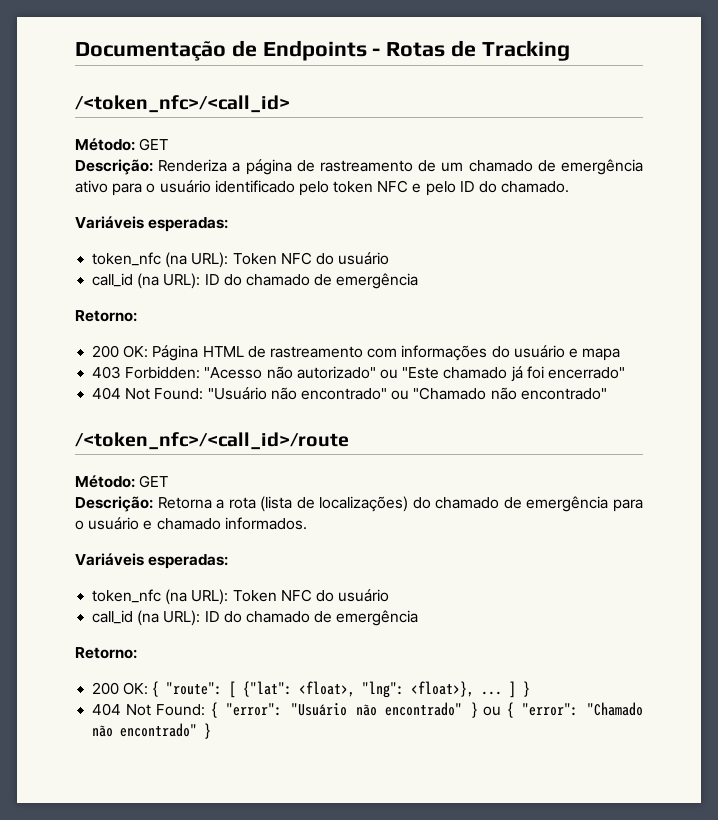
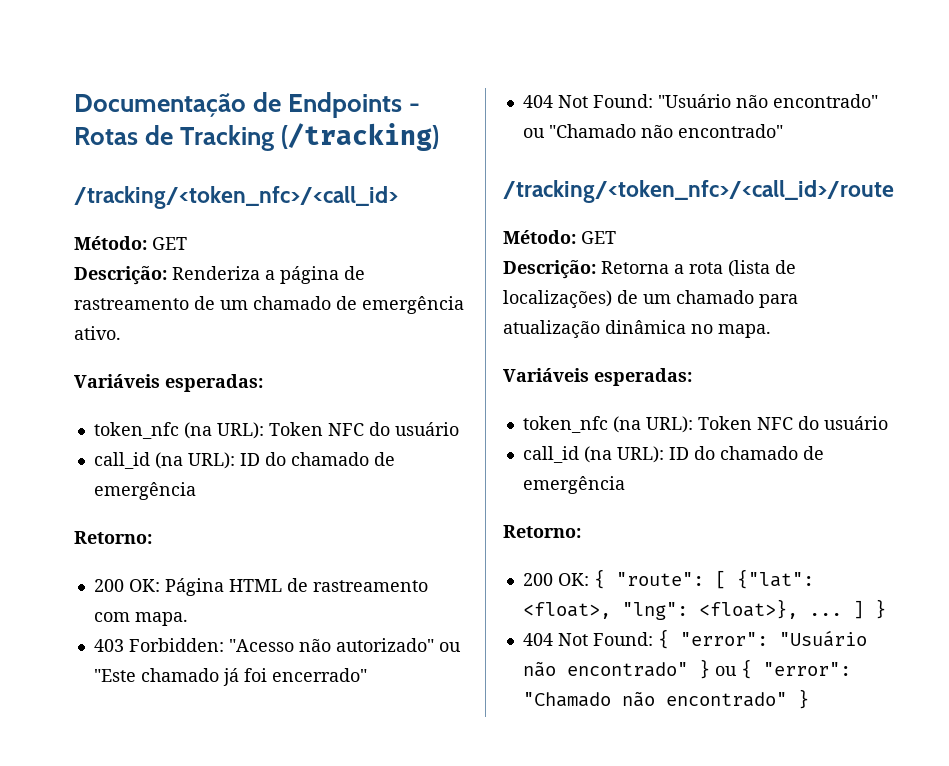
- Documentação de Endpoints - Rotas de Tracking
- /<token_nfc>/<call_id>
+ Documentação de Endpoints - Rotas de Tracking (/tracking)
+ /tracking/<token_nfc>/<call_id>
- Descrição: Renderiza a página de rastreamento de um chamado de emergência ativo para o usuário identificado pelo token NFC e pelo ID do chamado.
+ Descrição: Renderiza a página de rastreamento de um chamado de emergência ativo.
- 200 OK: Página HTML de rastreamento com informações do usuário e mapa
+ 200 OK: Página HTML de rastreamento com mapa.
- /<token_nfc>/<call_id>/route
+ /tracking/<token_nfc>/<call_id>/route
- Descrição: Retorna a rota (lista de localizações) do chamado de emergência para o usuário e chamado informados.
+ Descrição: Retorna a rota (lista de localizações) de um chamado para atualização dinâmica no mapa.

